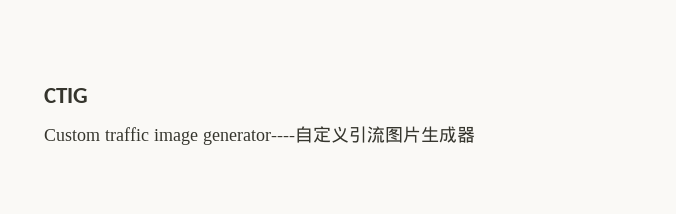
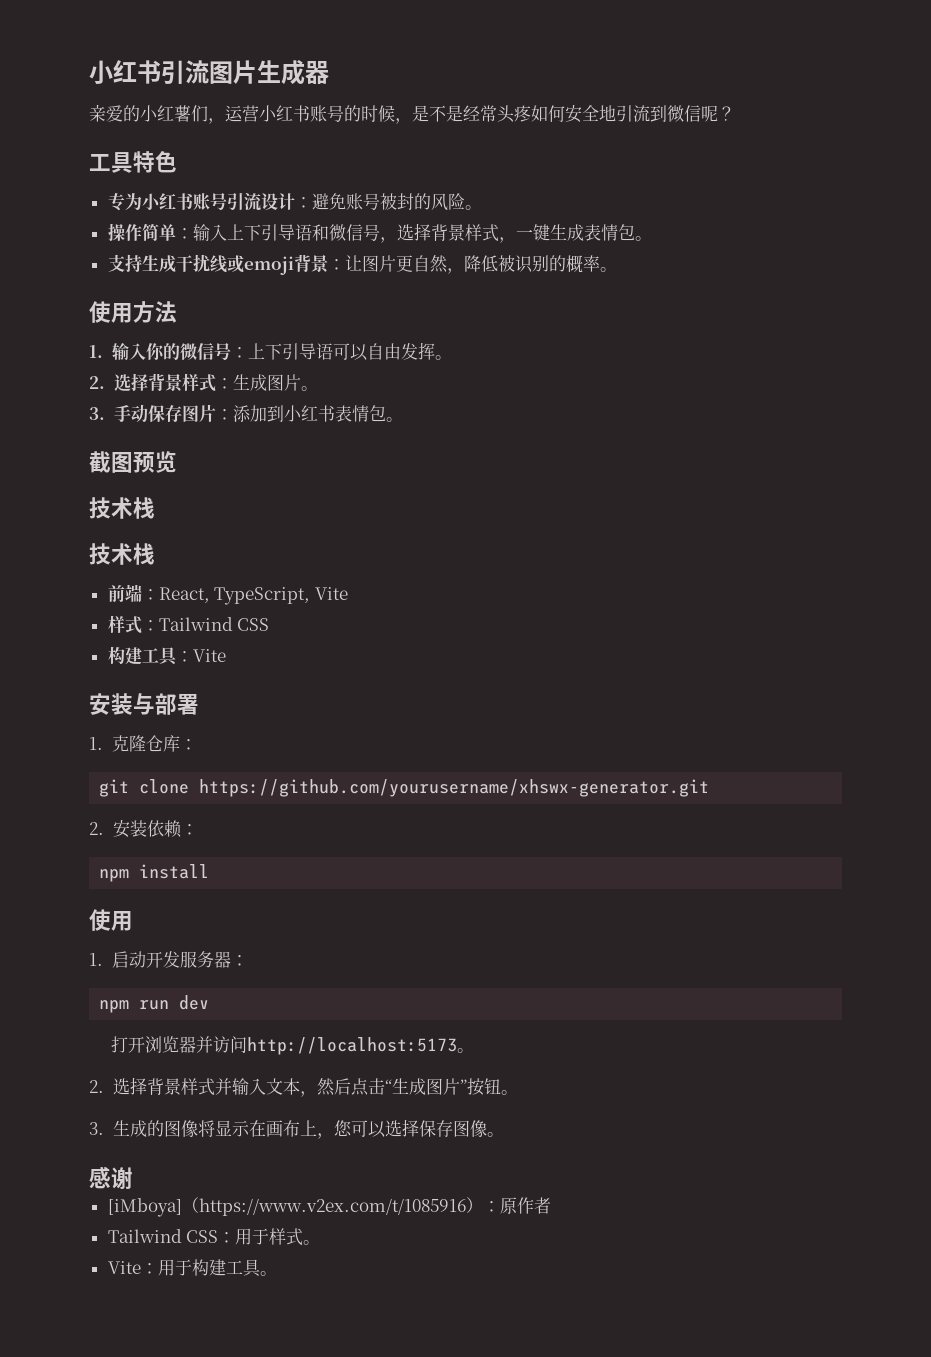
- CTIG
- Custom traffic image generator----自定义引流图片生成器
+ 小红书引流图片生成器
+ 亲爱的小红薯们，运营小红书账号的时候，是不是经常头疼如何安全地引流到微信呢？
+ 工具特色
+ 专为小红书账号引流设计：避免账号被封的风险。
+ 操作简单：输入上下引导语和微信号，选择背景样式，一键生成表情包。
+ 支持生成干扰线或emoji背景：让图片更自然，降低被识别的概率。
+ 使用方法
+ 1.输入你的微信号：上下引导语可以自由发挥。
+ 2.选择背景样式：生成图片。
+ 3.手动保存图片：添加到小红书表情包。
+ 截图预览
+ 技术栈
+ 技术栈
+ 前端：React, TypeScript, Vite
+ 样式：Tailwind CSS
+ 构建工具：Vite
+ 安装与部署
+ 1.克隆仓库：
+ git clone https://github.com/yourusername/xhswx-generator.git
+ 2.安装依赖：
+ npm install
+ 使用
+ 1.启动开发服务器：
+ npm run dev
+ 打开浏览器并访问http://localhost:5173。
+ 2.选择背景样式并输入文本，然后点击“生成图片”按钮。
+ 3.生成的图像将显示在画布上，您可以选择保存图像。
+ 感谢
+ [iMboya]（https://www.v2ex.com/t/1085916）：原作者
+ Tailwind CSS：用于样式。
+ Vite：用于构建工具。

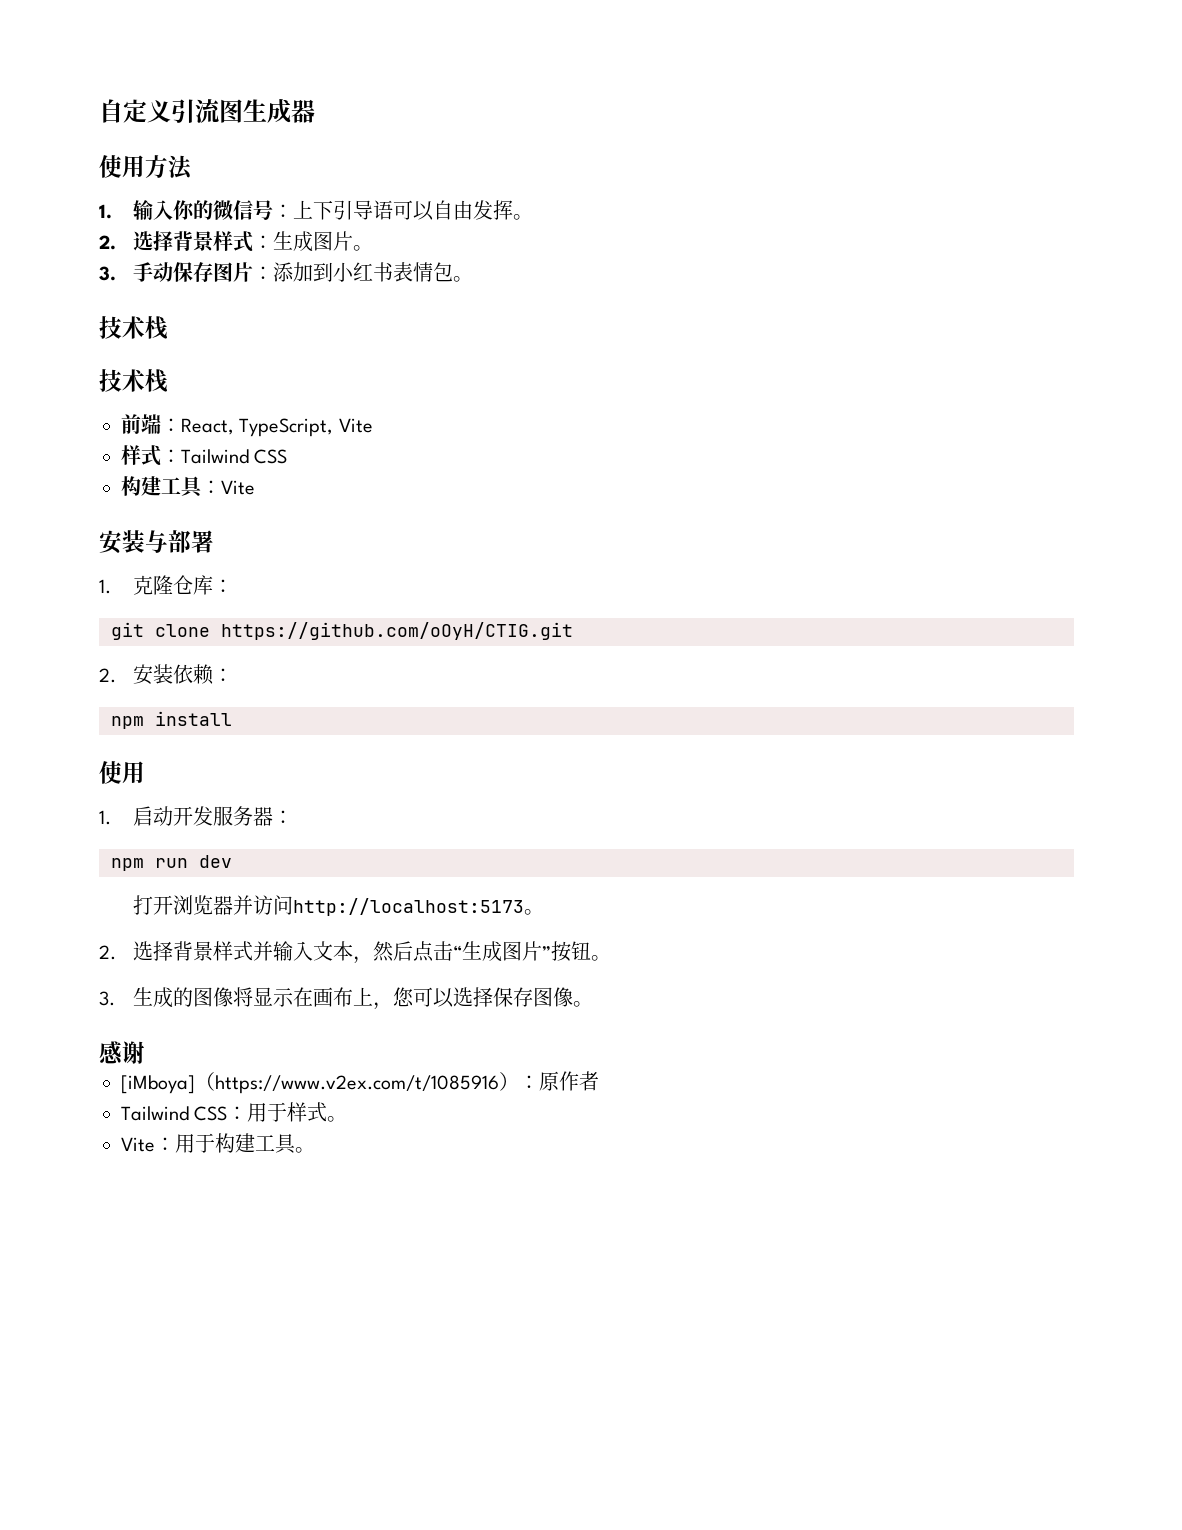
- 小红书引流图片生成器
- 亲爱的小红薯们，运营小红书账号的时候，是不是经常头疼如何安全地引流到微信呢？
- 工具特色
- 专为小红书账号引流设计：避免账号被封的风险。
- 操作简单：输入上下引导语和微信号，选择背景样式，一键生成表情包。
- 支持生成干扰线或emoji背景：让图片更自然，降低被识别的概率。
+ 自定义引流图生成器
- 截图预览
- git clone https://github.com/yourusername/xhswx-generator.git
+ git clone https://github.com/oOyH/CTIG.git

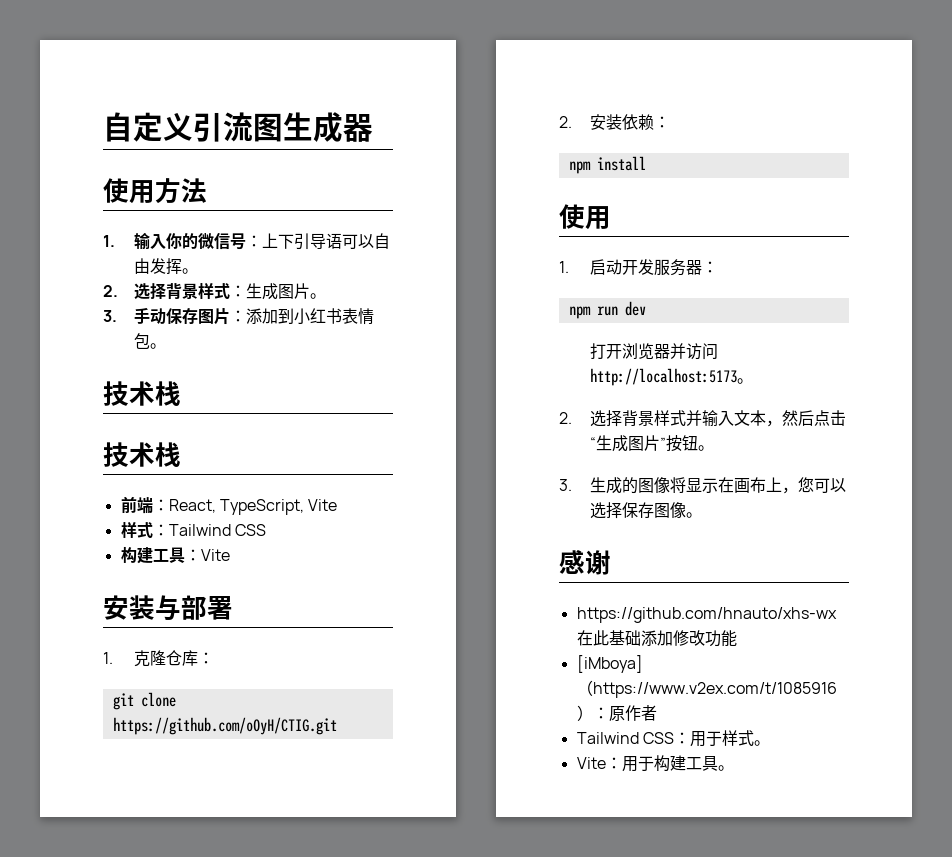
+ https://github.com/hnauto/xhs-wx在此基础添加修改功能

